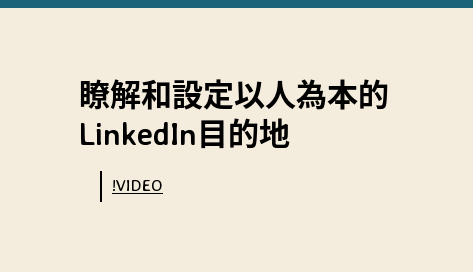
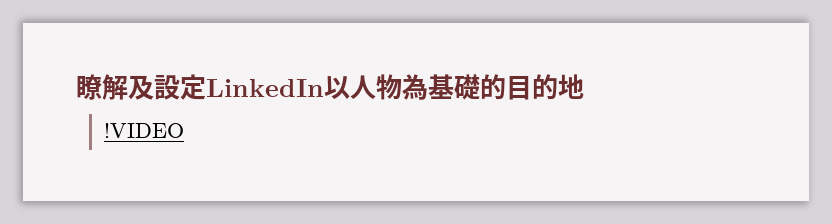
- 瞭解和設定以人為本的LinkedIn目的地
+ 瞭解及設定LinkedIn以人物為基礎的目的地

